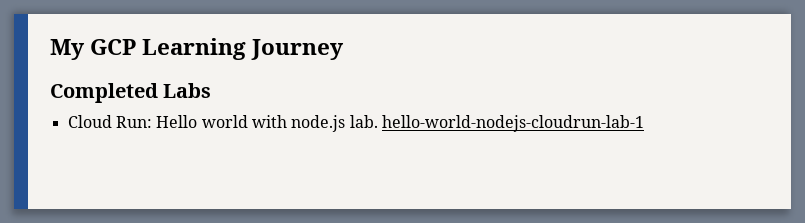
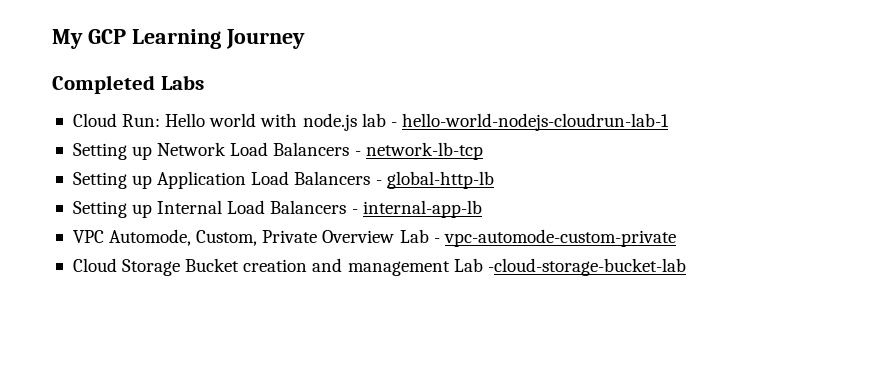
- Cloud Run: Hello world with node.js lab. hello-world-nodejs-cloudrun-lab-1
+ Cloud Run: Hello world with node.js lab - hello-world-nodejs-cloudrun-lab-1
+ Setting up Network Load Balancers - network-lb-tcp
+ Setting up Application Load Balancers - global-http-lb
+ Setting up Internal Load Balancers - internal-app-lb
+ VPC Automode, Custom, Private Overview Lab - vpc-automode-custom-private
+ Cloud Storage Bucket creation and management Lab -cloud-storage-bucket-lab

